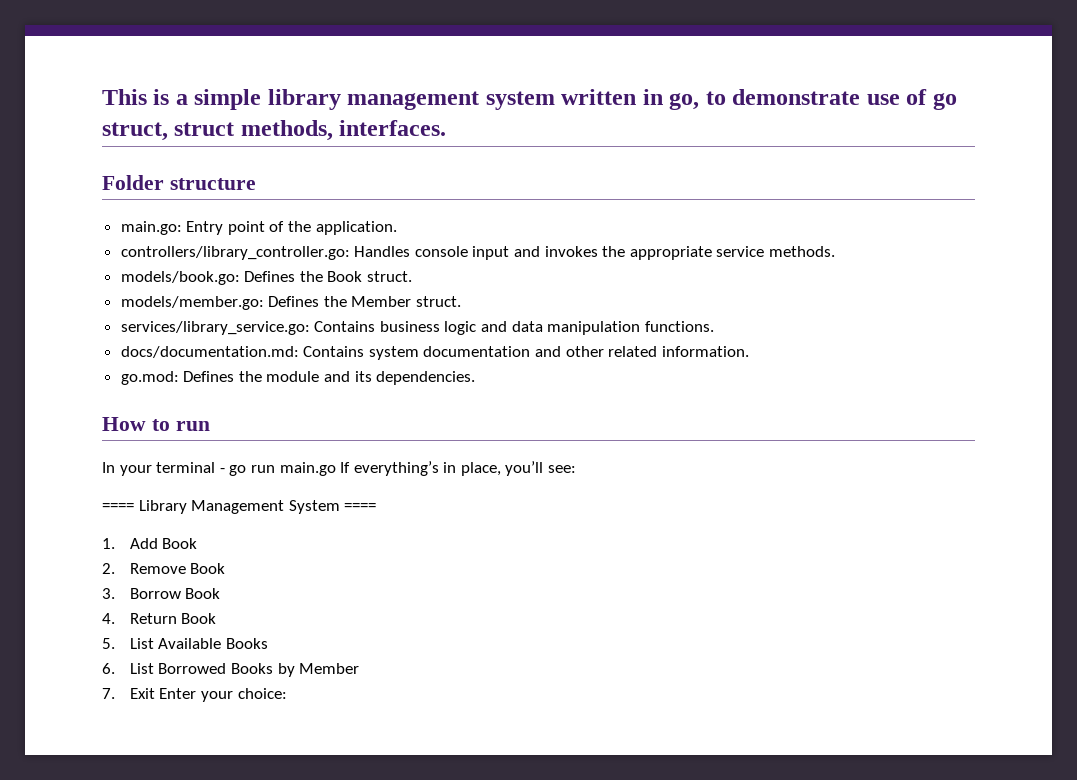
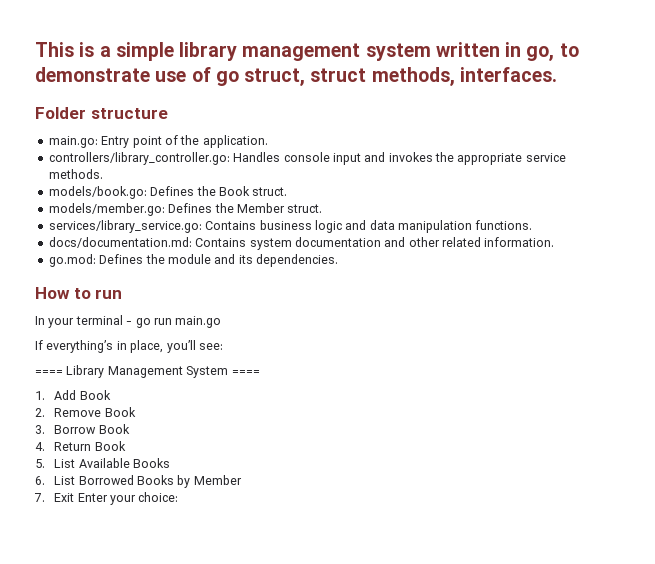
- In your terminal - go run main.go If everything’s in place, you’ll see:
+ In your terminal - go run main.go
+ If everything’s in place, you’ll see:

